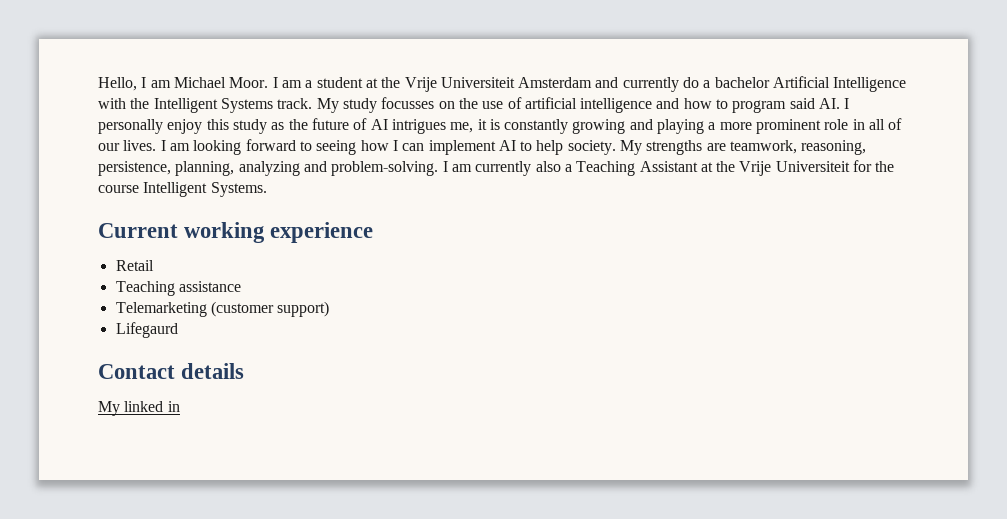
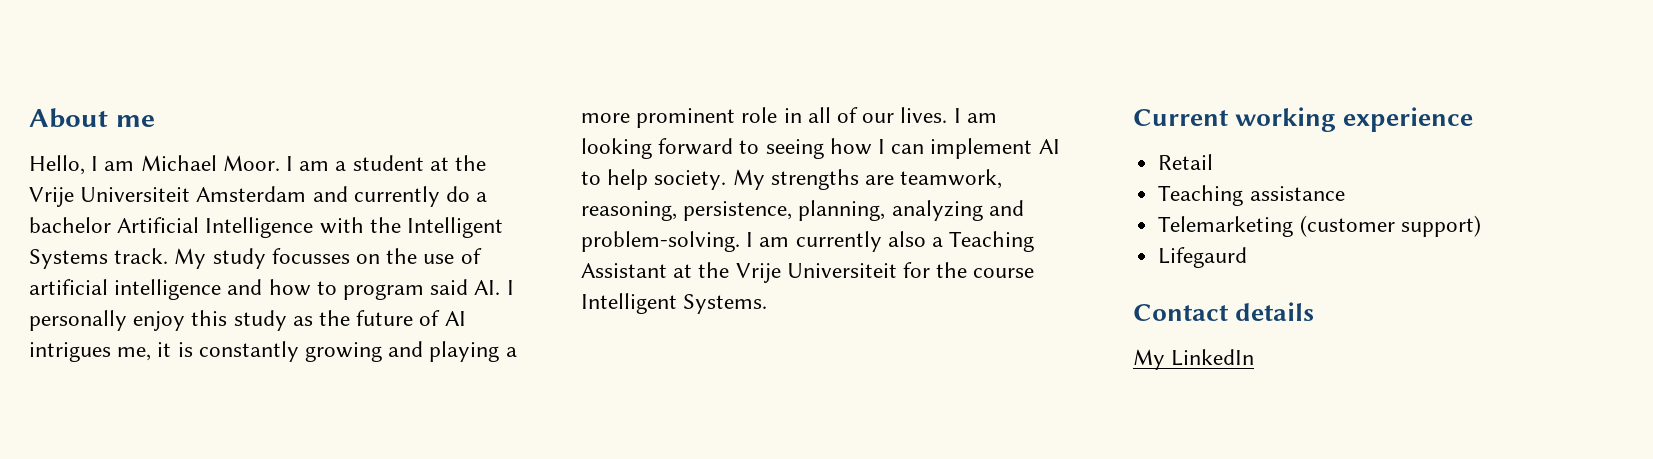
+ About me
- My linked in
+ My LinkedIn

